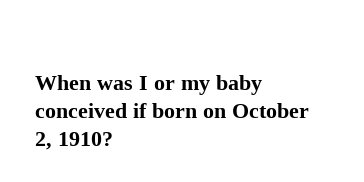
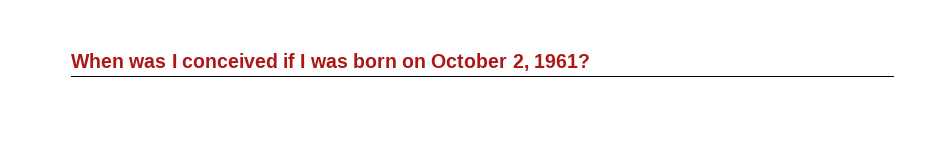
- When was I or my baby conceived if born on October 2, 1910?
+ When was I conceived if I was born on October 2, 1961?

